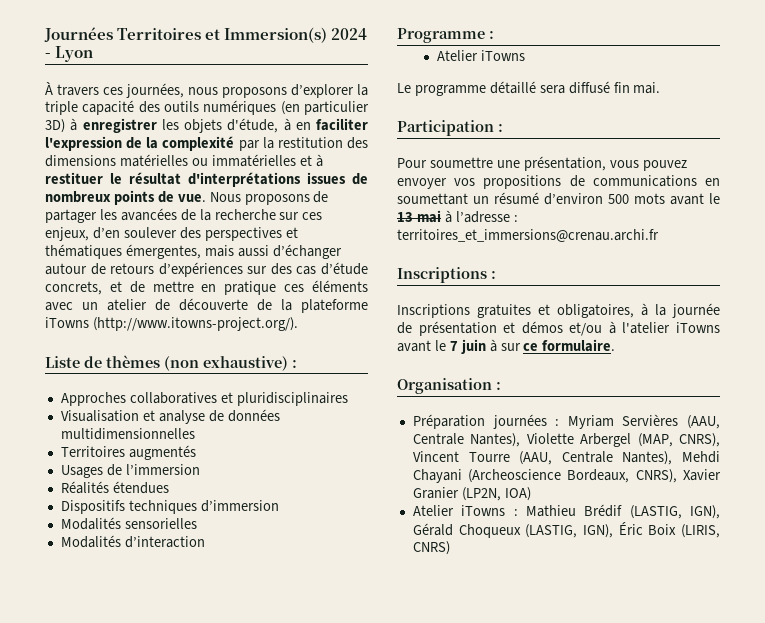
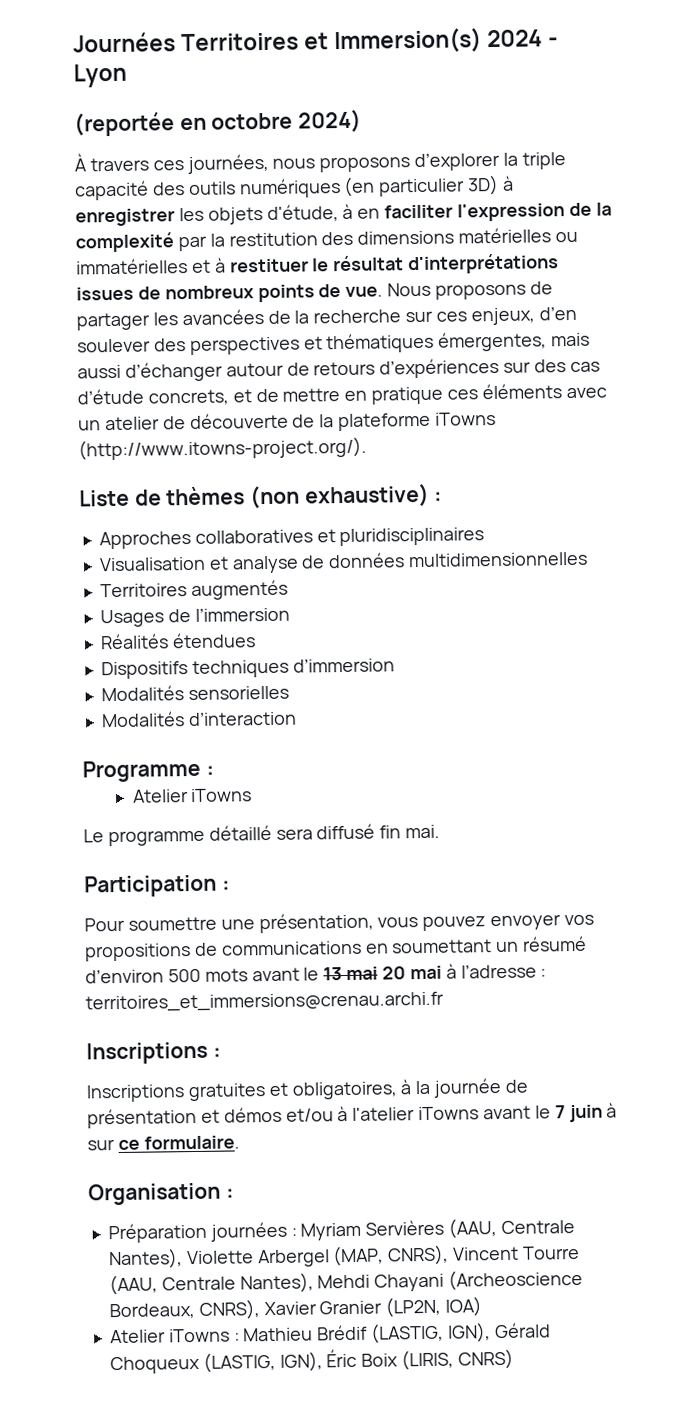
+ (reportée en octobre 2024)
- Pour soumettre une présentation, vous pouvez envoyer vos propositions de communications en soumettant un résumé d’environ 500 mots avant le 13 mai à l’adresse : territoires_et_immersions@crenau.archi.fr
+ Pour soumettre une présentation, vous pouvez envoyer vos propositions de communications en soumettant un résumé d’environ 500 mots avant le 13 mai 20 mai à l’adresse : territoires_et_immersions@crenau.archi.fr

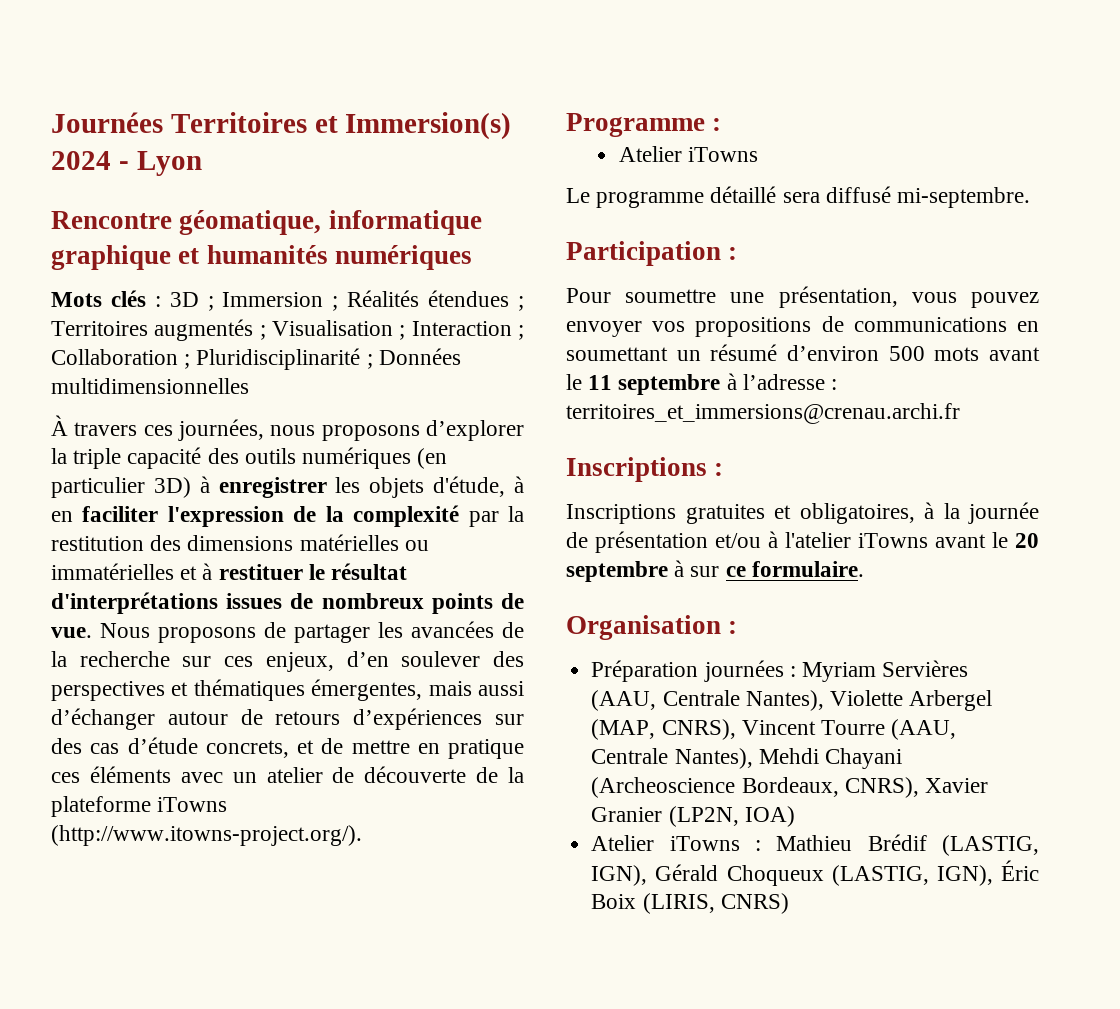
- (reportée en octobre 2024)
+ Rencontre géomatique, informatique graphique et humanités numériques
+ Mots clés : 3D ; Immersion ; Réalités étendues ; Territoires augmentés ; Visualisation ; Interaction ; Collaboration ; Pluridisciplinarité ; Données multidimensionnelles
- Liste de thèmes (non exhaustive) :
- Approches collaboratives et pluridisciplinaires
- Visualisation et analyse de données multidimensionnelles
- Territoires augmentés
- Usages de l’immersion
- Réalités étendues
- Dispositifs techniques d’immersion
- Modalités sensorielles
- Modalités d’interaction
- Le programme détaillé sera diffusé fin mai.
+ Le programme détaillé sera diffusé mi-septembre.
- Pour soumettre une présentation, vous pouvez envoyer vos propositions de communications en soumettant un résumé d’environ 500 mots avant le 13 mai 20 mai à l’adresse : territoires_et_immersions@crenau.archi.fr
+ Pour soumettre une présentation, vous pouvez envoyer vos propositions de communications en soumettant un résumé d’environ 500 mots avant le 11 septembre à l’adresse : territoires_et_immersions@crenau.archi.fr
- Inscriptions gratuites et obligatoires, à la journée de présentation et démos et/ou à l'atelier iTowns avant le 7 juin à sur ce formulaire.
+ Inscriptions gratuites et obligatoires, à la journée de présentation et/ou à l'atelier iTowns avant le 20 septembre à sur ce formulaire.

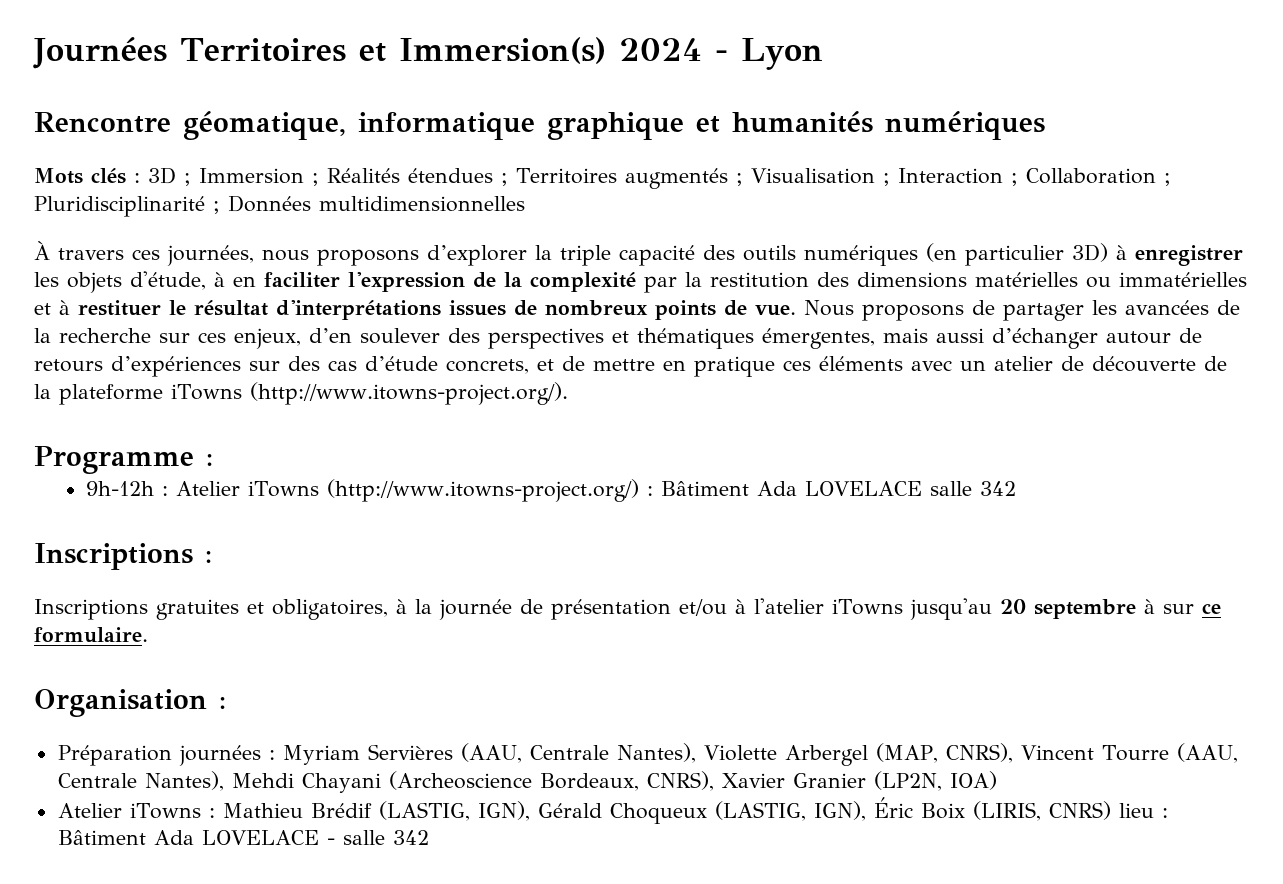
  Programme :
- Atelier iTowns
- Le programme détaillé sera diffusé mi-septembre.
- Participation :
- Pour soumettre une présentation, vous pouvez envoyer vos propositions de communications en soumettant un résumé d’environ 500 mots avant le 11 septembre à l’adresse : territoires_et_immersions@crenau.archi.fr
+ 9h-12h : Atelier iTowns (http://www.itowns-project.org/) : Bâtiment Ada LOVELACE salle 342
- Inscriptions gratuites et obligatoires, à la journée de présentation et/ou à l'atelier iTowns avant le 20 septembre à sur ce formulaire.
+ Inscriptions gratuites et obligatoires, à la journée de présentation et/ou à l'atelier iTowns jusqu'au 20 septembre à sur ce formulaire.
- Atelier iTowns : Mathieu Brédif (LASTIG, IGN), Gérald Choqueux (LASTIG, IGN), Éric Boix (LIRIS, CNRS)
+ Atelier iTowns : Mathieu Brédif (LASTIG, IGN), Gérald Choqueux (LASTIG, IGN), Éric Boix (LIRIS, CNRS) lieu : Bâtiment Ada LOVELACE - salle 342

